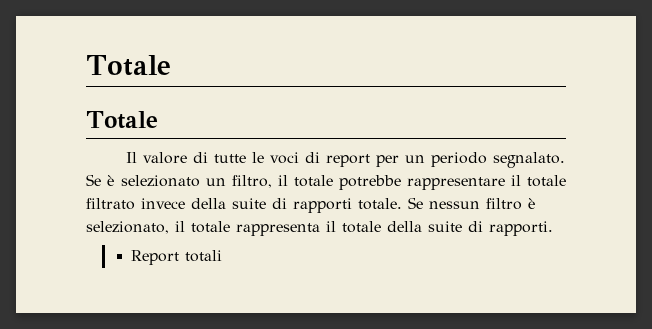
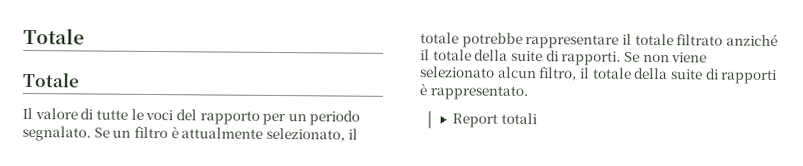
- Il valore di tutte le voci di report per un periodo segnalato.
+ Il valore di tutte le voci del rapporto per un periodo segnalato.
- Se è selezionato un filtro, il totale potrebbe rappresentare il totale filtrato invece della suite di rapporti totale. Se nessun filtro è selezionato, il totale rappresenta il totale della suite di rapporti.
+ Se un filtro è attualmente selezionato, il totale potrebbe rappresentare il totale filtrato anziché il totale della suite di rapporti. Se non viene selezionato alcun filtro, il totale della suite di rapporti è rappresentato.

